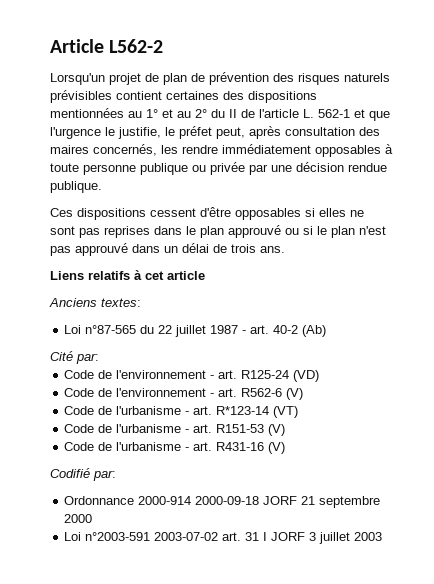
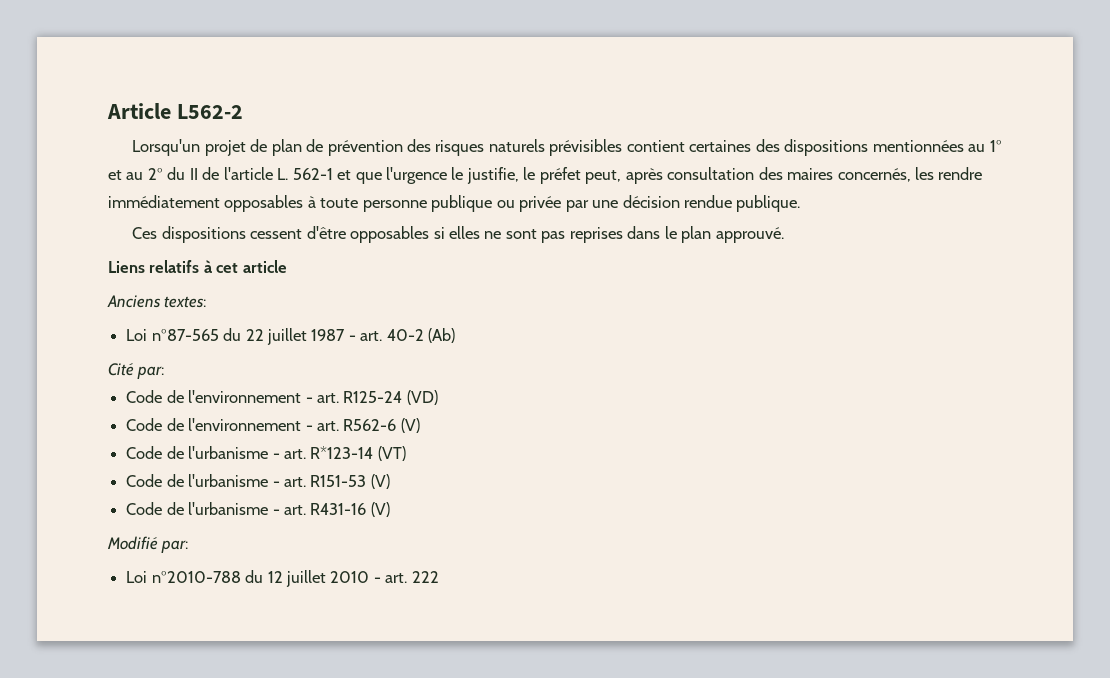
- Ces dispositions cessent d'être opposables si elles ne sont pas reprises dans le plan approuvé ou si le plan n'est pas approuvé dans un délai de trois ans.
+ Ces dispositions cessent d'être opposables si elles ne sont pas reprises dans le plan approuvé.
- Codifié par:
- Ordonnance 2000-914 2000-09-18 JORF 21 septembre 2000
- Loi n°2003-591 2003-07-02 art. 31 I JORF 3 juillet 2003
+ Modifié par:
+ Loi n°2010-788 du 12 juillet 2010 - art. 222

